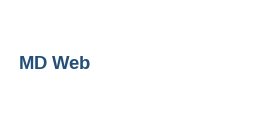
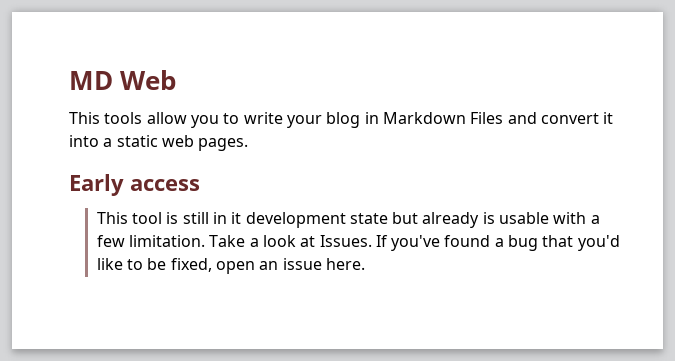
+ This tools allow you to write your blog in Markdown Files and convert it into a static web pages.
+ Early access
+ This tool is still in it development state but already is usable with a few limitation. Take a look at Issues. If you've found a bug that you'd like to be fixed, open an issue here.

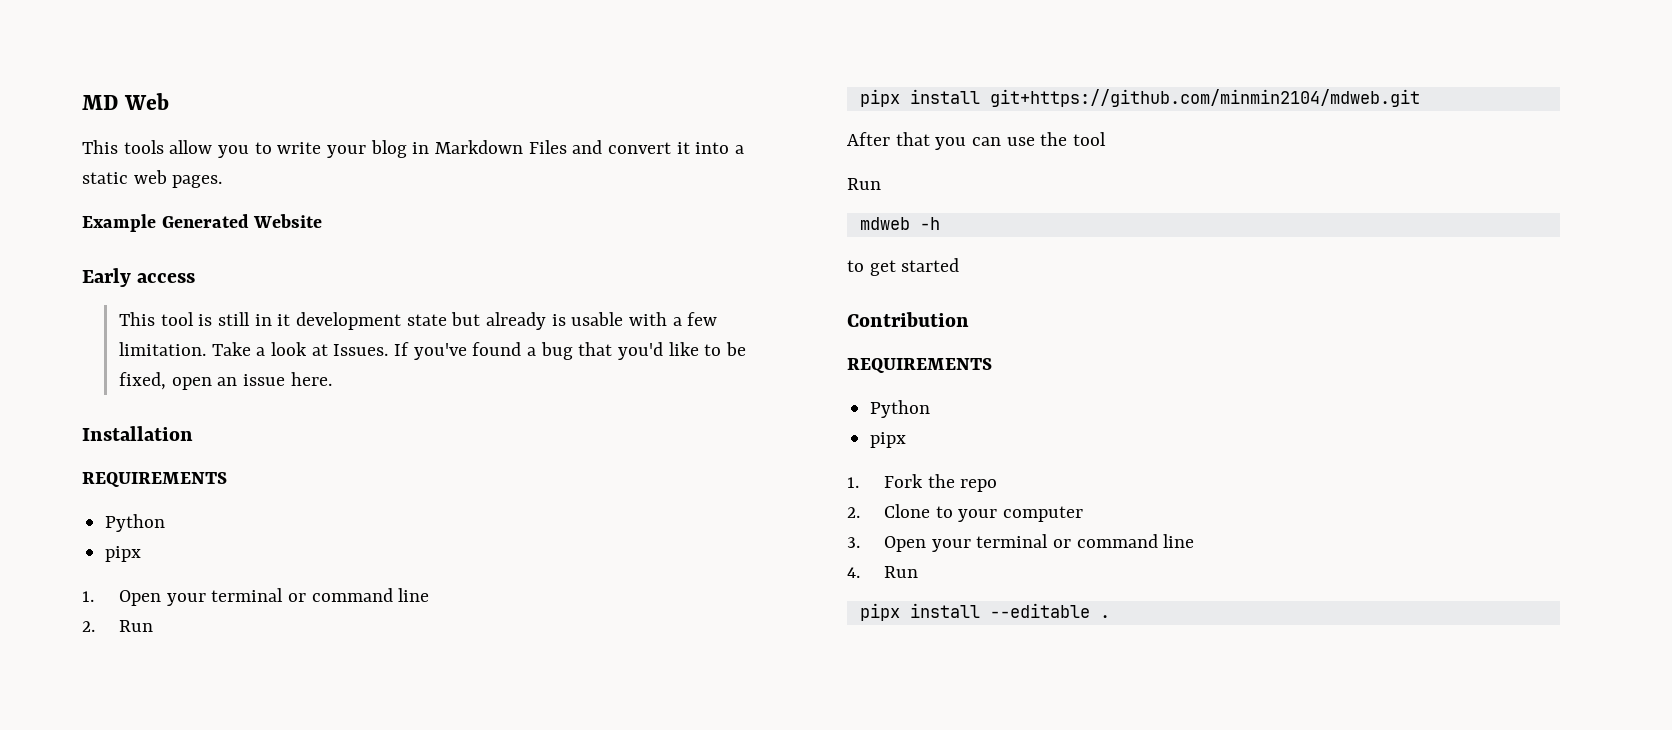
+ Example Generated Website
+ Installation
+ REQUIREMENTS
+ Python
+ pipx
+ 1. Open your terminal or command line
+ 2. Run
+ pipx install git+https://github.com/minmin2104/mdweb.git
+ After that you can use the tool
+ Run
+ mdweb -h
+ to get started
+ Contribution
+ REQUIREMENTS
+ Python
+ pipx
+ 1. Fork the repo
+ 2. Clone to your computer
+ 3. Open your terminal or command line
+ 4. Run
+ pipx install --editable .

